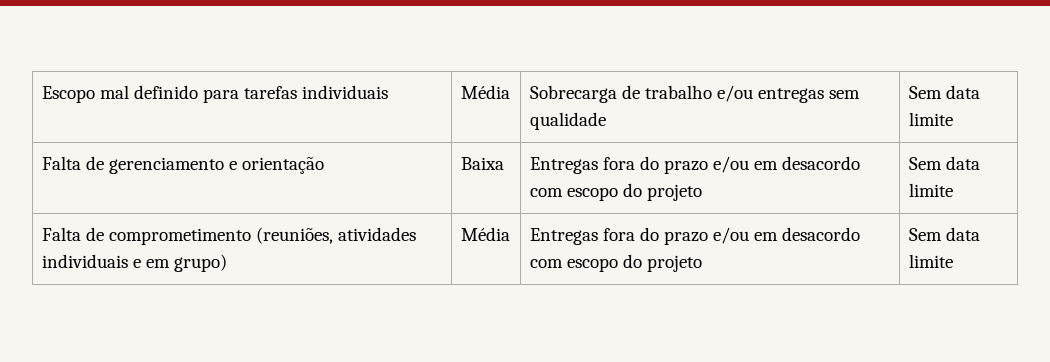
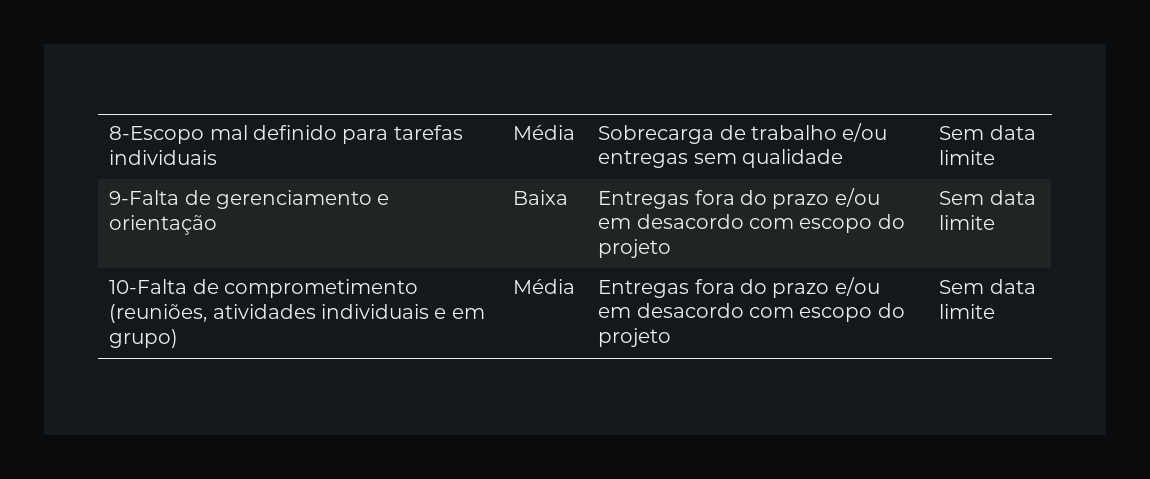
- Escopo mal definido para tarefas individuais | Média | Sobrecarga de trabalho e/ou entregas sem qualidade | Sem data limite
+ 8-Escopo mal definido para tarefas individuais | Média | Sobrecarga de trabalho e/ou entregas sem qualidade | Sem data limite
- Falta de gerenciamento e orientação | Baixa | Entregas fora do prazo e/ou em desacordo com escopo do projeto | Sem data limite
+ 9-Falta de gerenciamento e orientação | Baixa | Entregas fora do prazo e/ou em desacordo com escopo do projeto | Sem data limite
- Falta de comprometimento (reuniões, atividades individuais e em grupo) | Média | Entregas fora do prazo e/ou em desacordo com escopo do projeto | Sem data limite
+ 10-Falta de comprometimento (reuniões, atividades individuais e em grupo) | Média | Entregas fora do prazo e/ou em desacordo com escopo do projeto | Sem data limite

